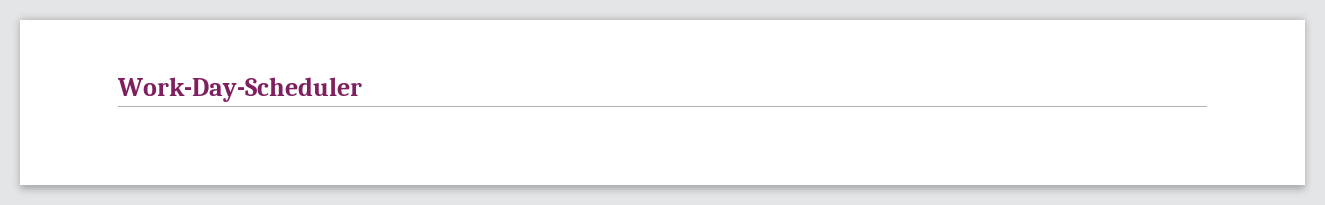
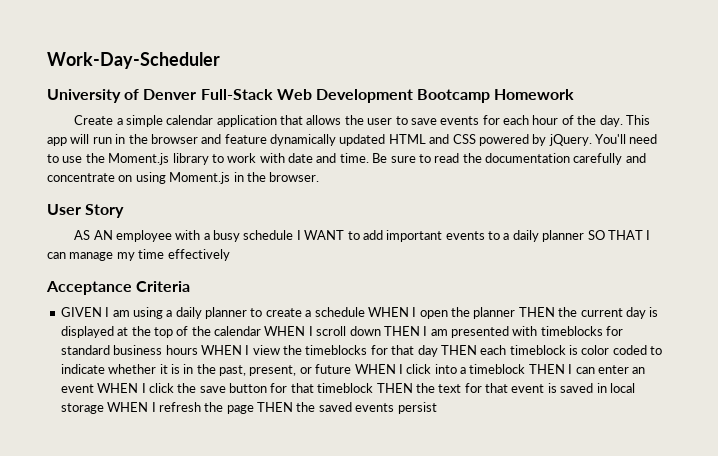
+ University of Denver Full-Stack Web Development Bootcamp Homework
+ Create a simple calendar application that allows the user to save events for each hour of the day. This app will run in the browser and feature dynamically updated HTML and CSS powered by jQuery. You'll need to use the Moment.js library to work with date and time. Be sure to read the documentation carefully and concentrate on using Moment.js in the browser.
+ User Story
+ AS AN employee with a busy schedule I WANT to add important events to a daily planner SO THAT I can manage my time effectively
+ Acceptance Criteria
+ GIVEN I am using a daily planner to create a schedule WHEN I open the planner THEN the current day is displayed at the top of the calendar WHEN I scroll down THEN I am presented with timeblocks for standard business hours WHEN I view the timeblocks for that day THEN each timeblock is color coded to indicate whether it is in the past, present, or future WHEN I click into a timeblock THEN I can enter an event WHEN I click the save button for that timeblock THEN the text for that event is saved in local storage WHEN I refresh the page THEN the saved events persist

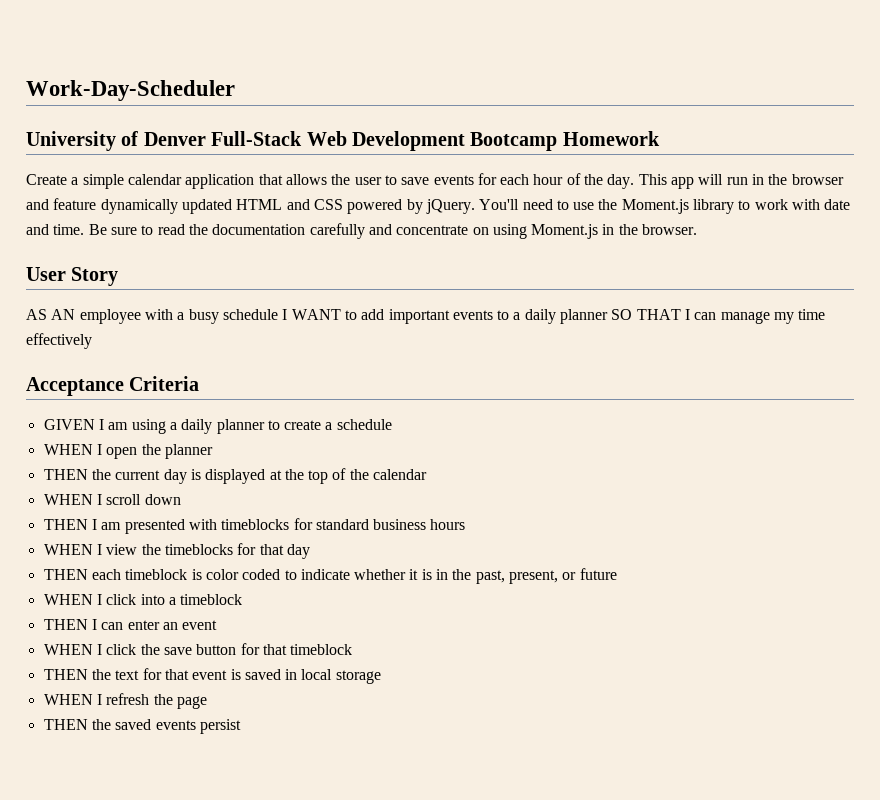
- GIVEN I am using a daily planner to create a schedule WHEN I open the planner THEN the current day is displayed at the top of the calendar WHEN I scroll down THEN I am presented with timeblocks for standard business hours WHEN I view the timeblocks for that day THEN each timeblock is color coded to indicate whether it is in the past, present, or future WHEN I click into a timeblock THEN I can enter an event WHEN I click the save button for that timeblock THEN the text for that event is saved in local storage WHEN I refresh the page THEN the saved events persist
+ GIVEN I am using a daily planner to create a schedule
+ WHEN I open the planner
+ THEN the current day is displayed at the top of the calendar
+ WHEN I scroll down
+ THEN I am presented with timeblocks for standard business hours
+ WHEN I view the timeblocks for that day
+ THEN each timeblock is color coded to indicate whether it is in the past, present, or future
+ WHEN I click into a timeblock
+ THEN I can enter an event
+ WHEN I click the save button for that timeblock
+ THEN the text for that event is saved in local storage
+ WHEN I refresh the page
+ THEN the saved events persist

